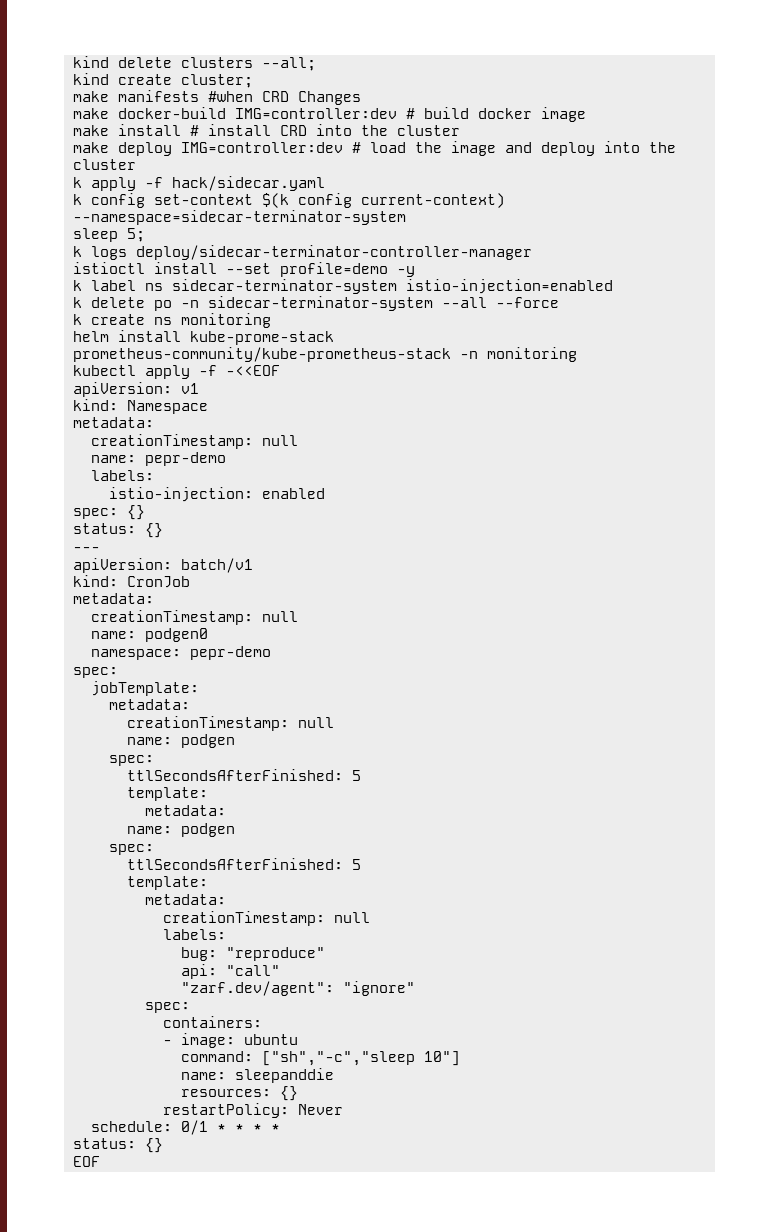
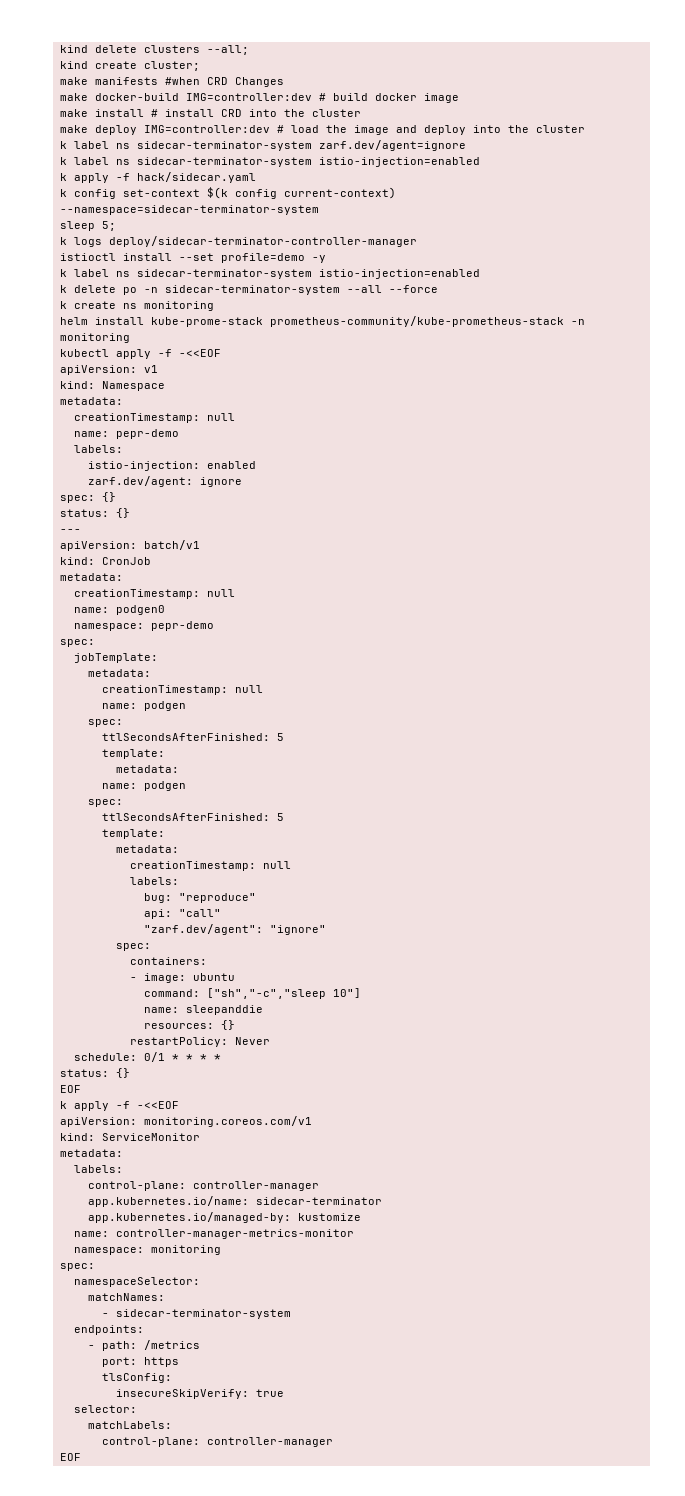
+ k label ns sidecar-terminator-system zarf.dev/agent=ignore
+ k label ns sidecar-terminator-system istio-injection=enabled
+ zarf.dev/agent: ignore
+ k apply -f -<<EOF
+ apiVersion: monitoring.coreos.com/v1
+ kind: ServiceMonitor
+ metadata:
+ labels:
+ control-plane: controller-manager
+ app.kubernetes.io/name: sidecar-terminator
+ app.kubernetes.io/managed-by: kustomize
+ name: controller-manager-metrics-monitor
+ namespace: monitoring
+ spec:
+ namespaceSelector:
+ matchNames:
+ - sidecar-terminator-system
+ endpoints:
+ - path: /metrics
+ port: https
+ tlsConfig:
+ insecureSkipVerify: true
+ selector:
+ matchLabels:
+ control-plane: controller-manager
+ EOF

